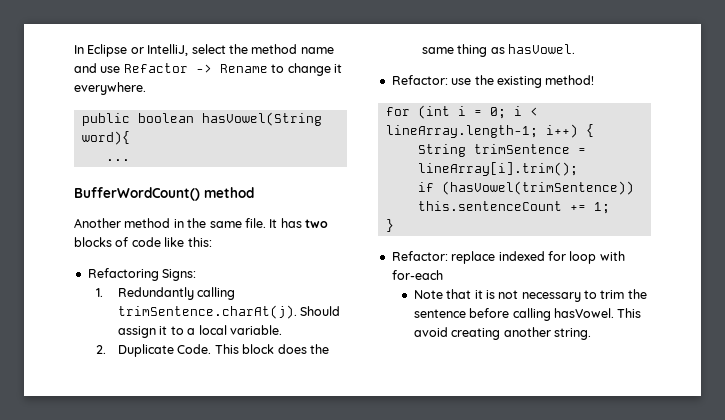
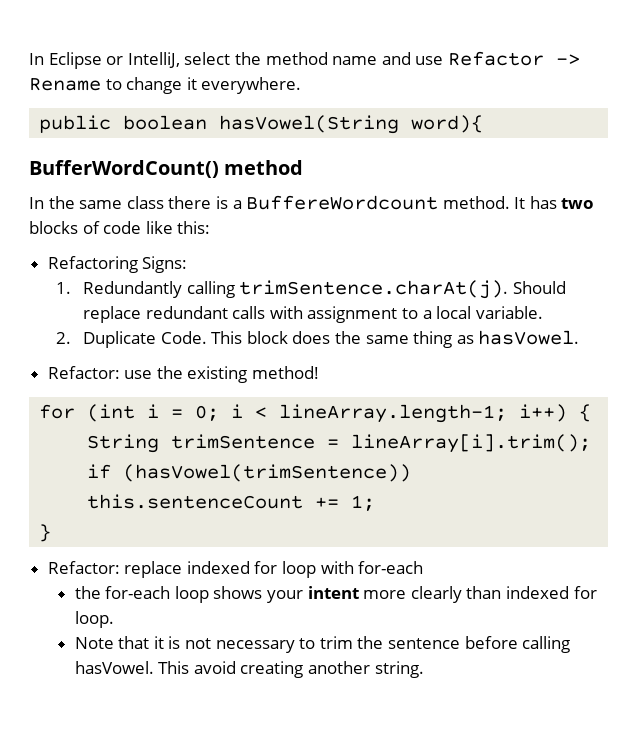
- ...
- Another method in the same file.
+ In the same class there is a BuffereWordcount method.
- 1. Redundantly calling trimSentence.charAt(j). Should assign it to a local variable.
+ 1. Redundantly calling trimSentence.charAt(j). Should replace redundant calls with assignment to a local variable.
+ the for-each loop shows your intent more clearly than indexed for loop.

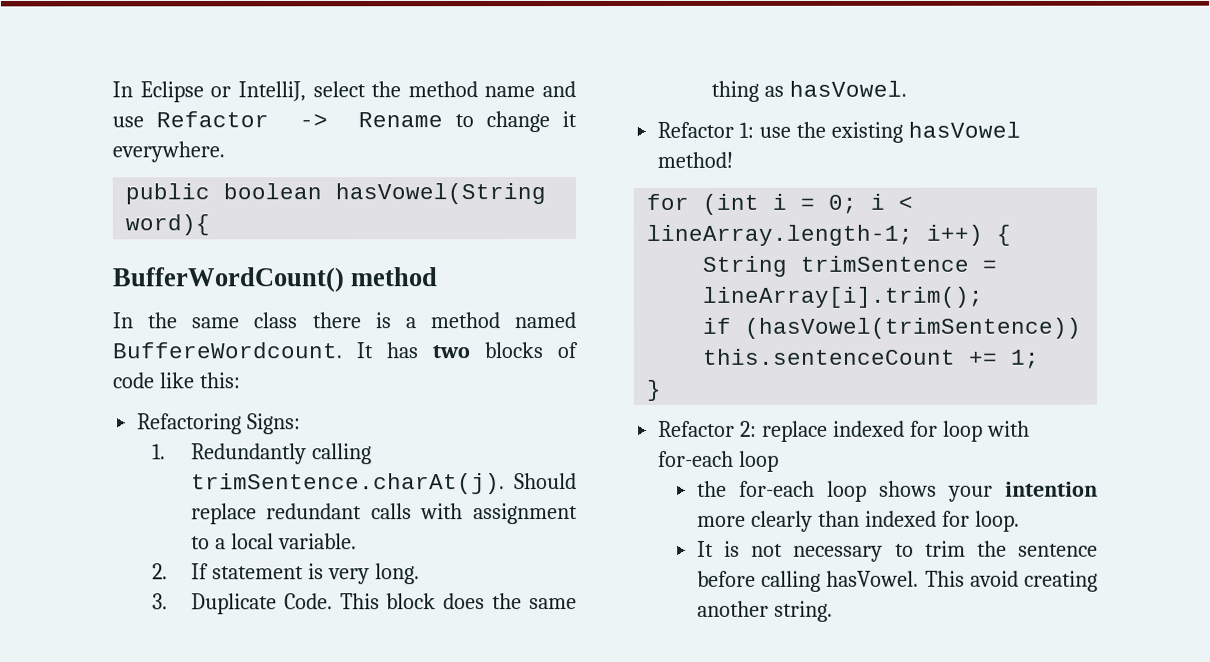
- In the same class there is a BuffereWordcount method.
+ In the same class there is a method named BuffereWordcount.
- 2. Duplicate Code.
+ 2. If statement is very long.
+ 3. Duplicate Code.
- Refactor: use the existing method!
+ Refactor 1: use the existing hasVowel method!
- Refactor: replace indexed for loop with for-each
+ Refactor 2: replace indexed for loop with for-each loop
- the for-each loop shows your intent more clearly than indexed for loop.
+ the for-each loop shows your intention more clearly than indexed for loop.
- Note that it is not necessary to trim the sentence before calling hasVowel.
+ It is not necessary to trim the sentence before calling hasVowel.

